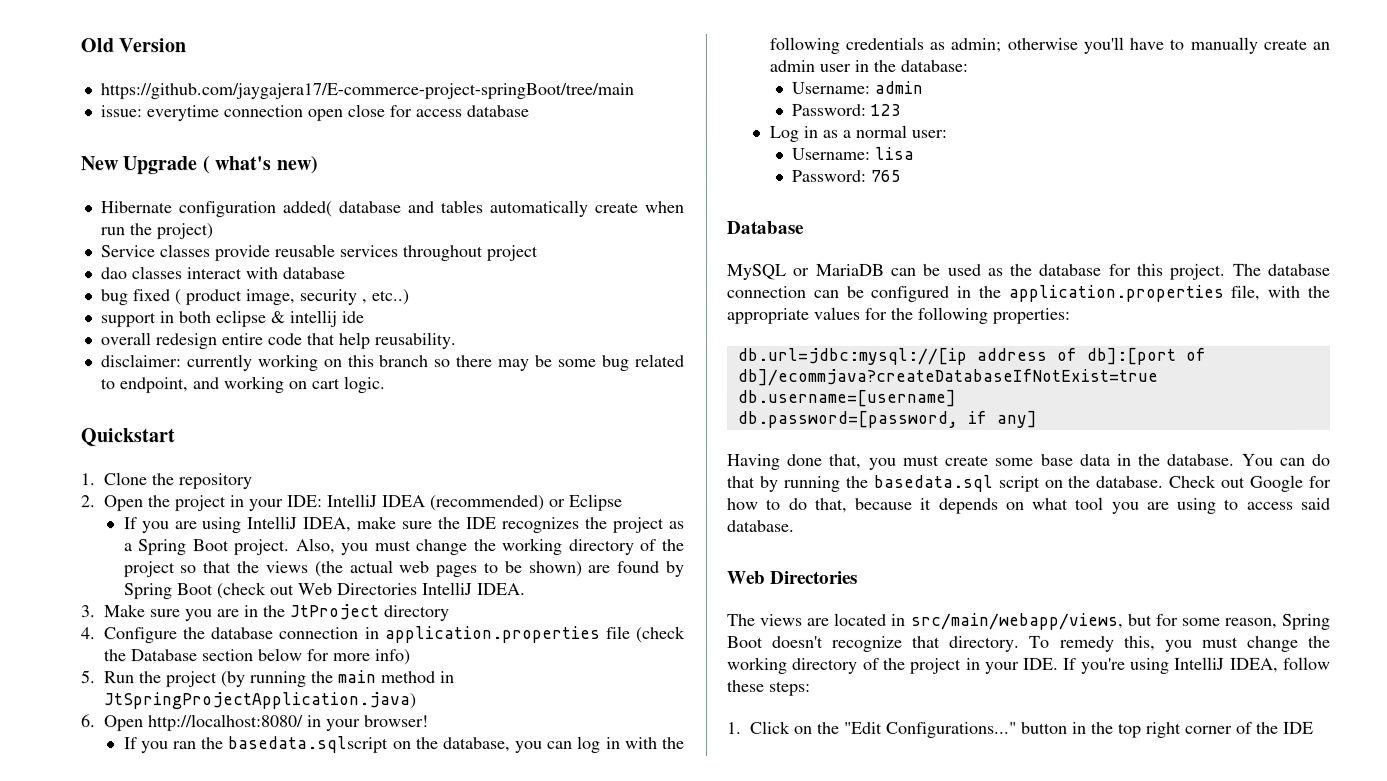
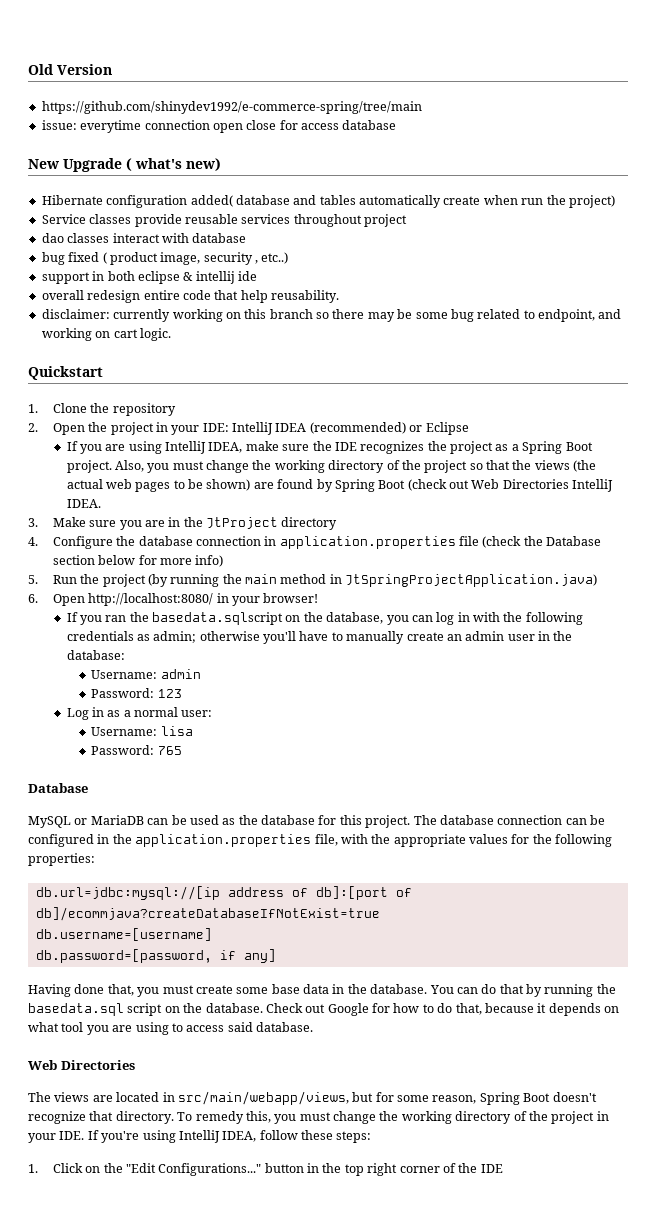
- https://github.com/jaygajera17/E-commerce-project-springBoot/tree/main
+ https://github.com/shinydev1992/e-commerce-spring/tree/main

